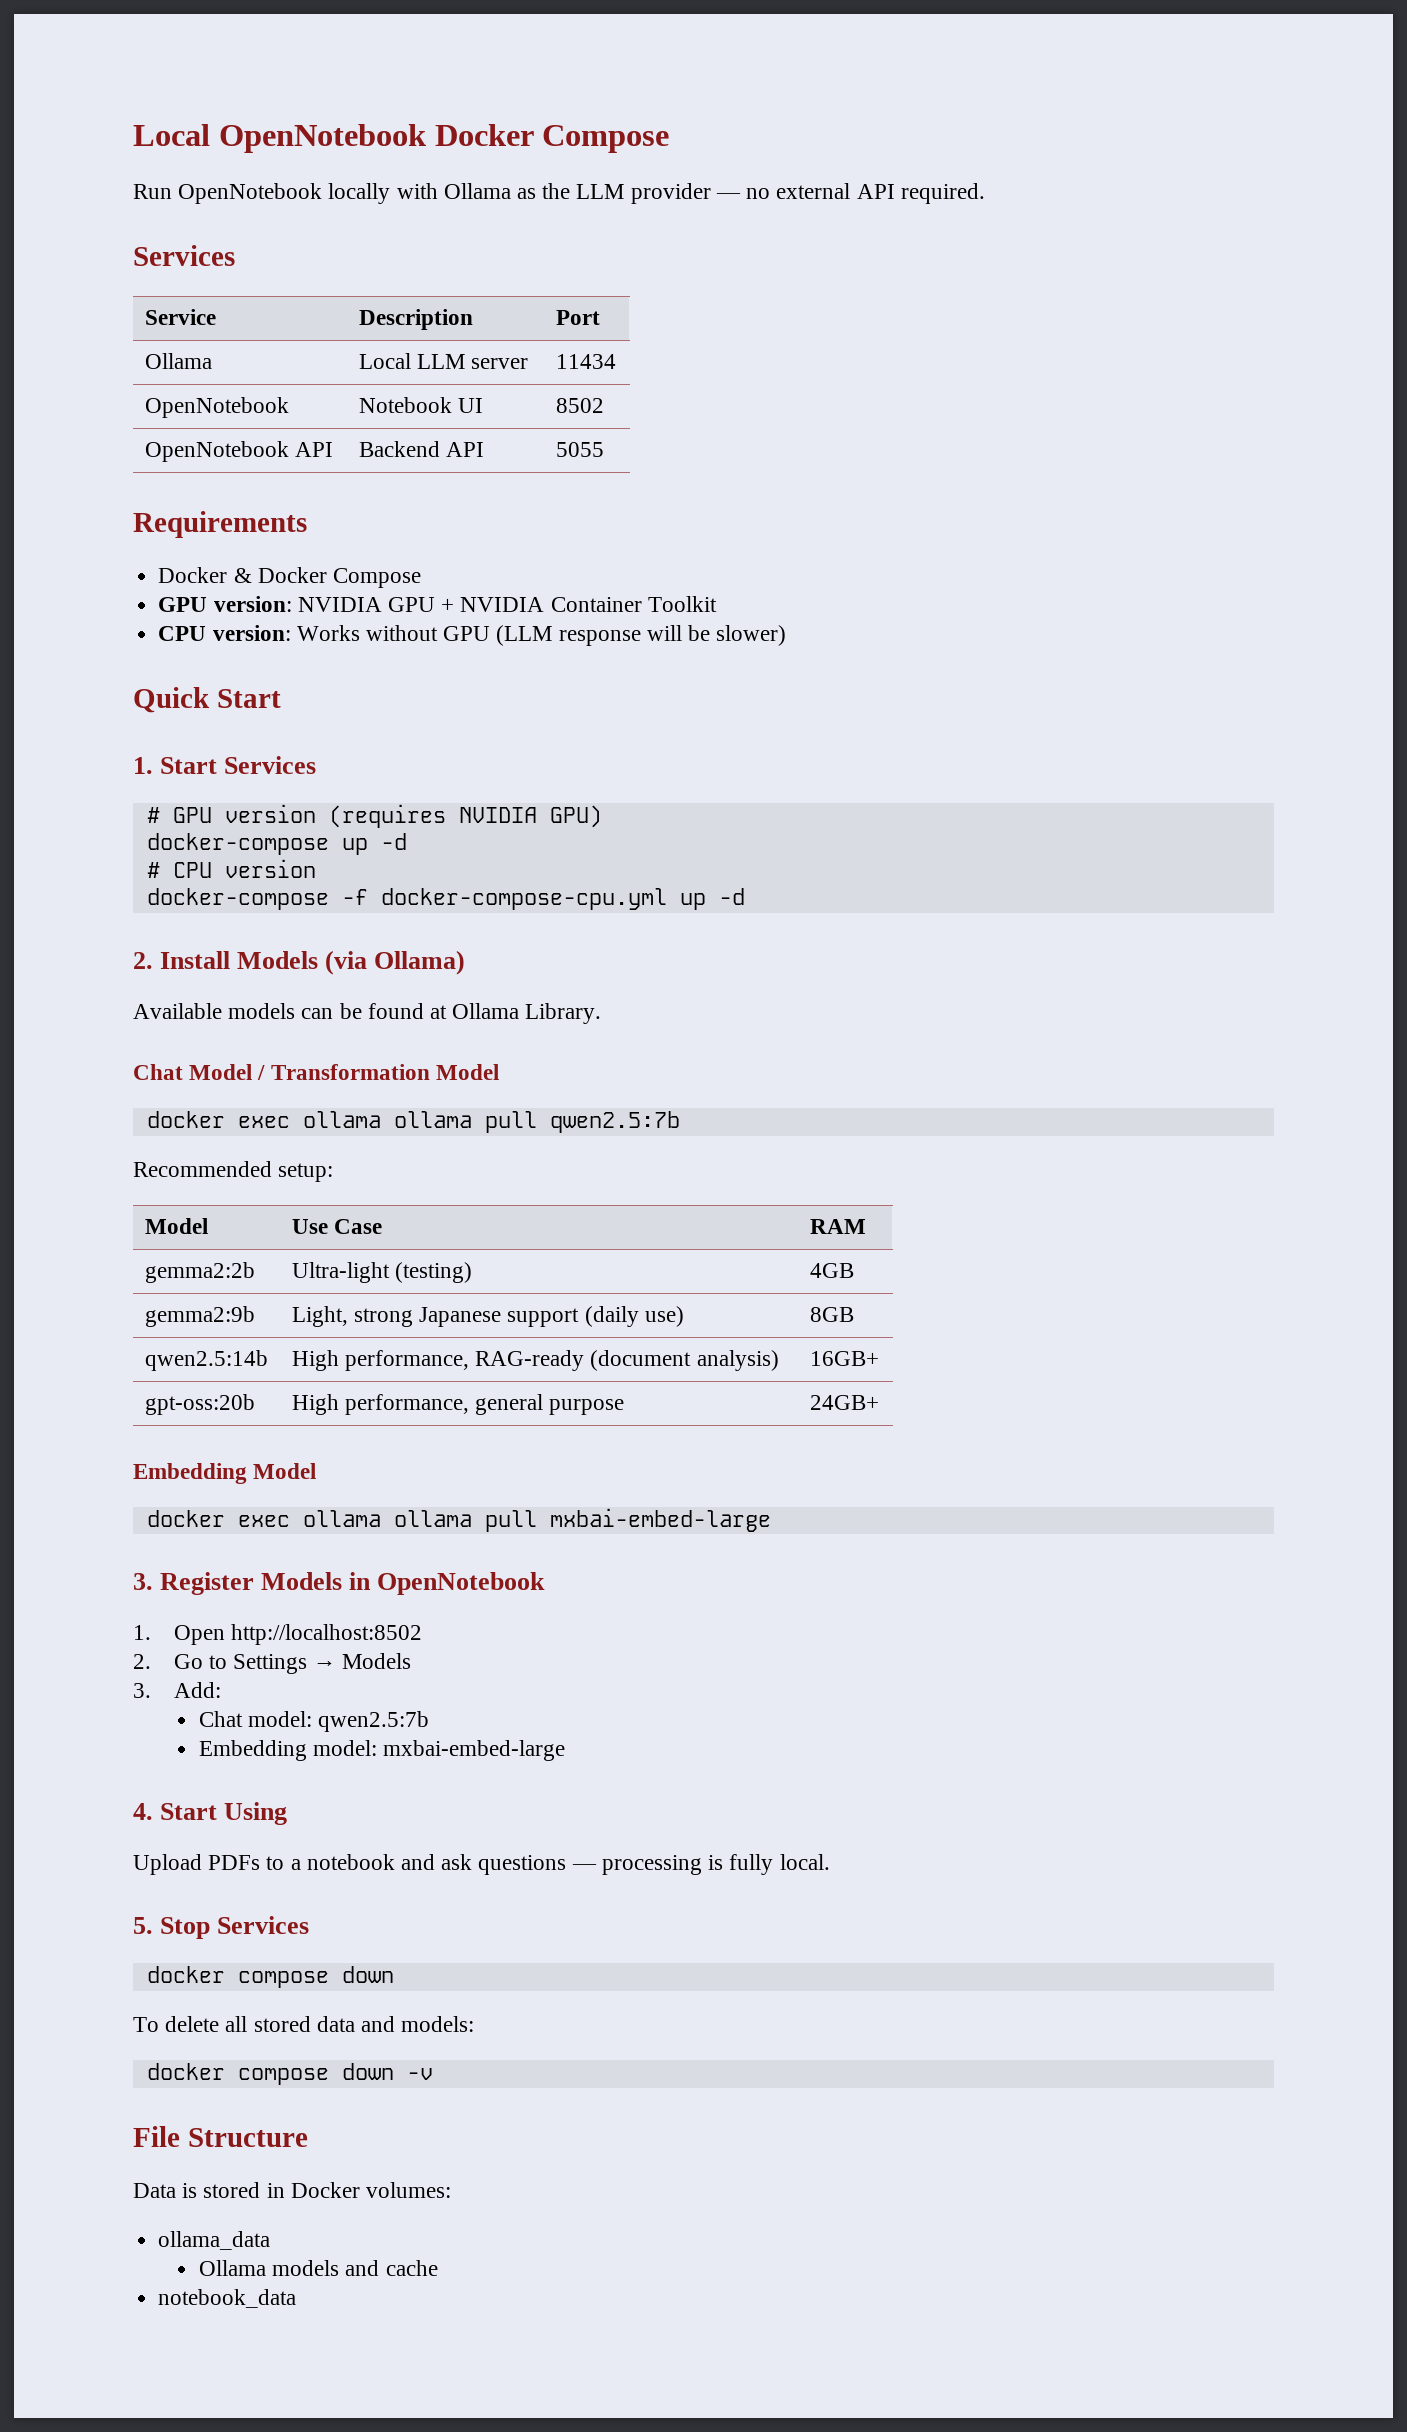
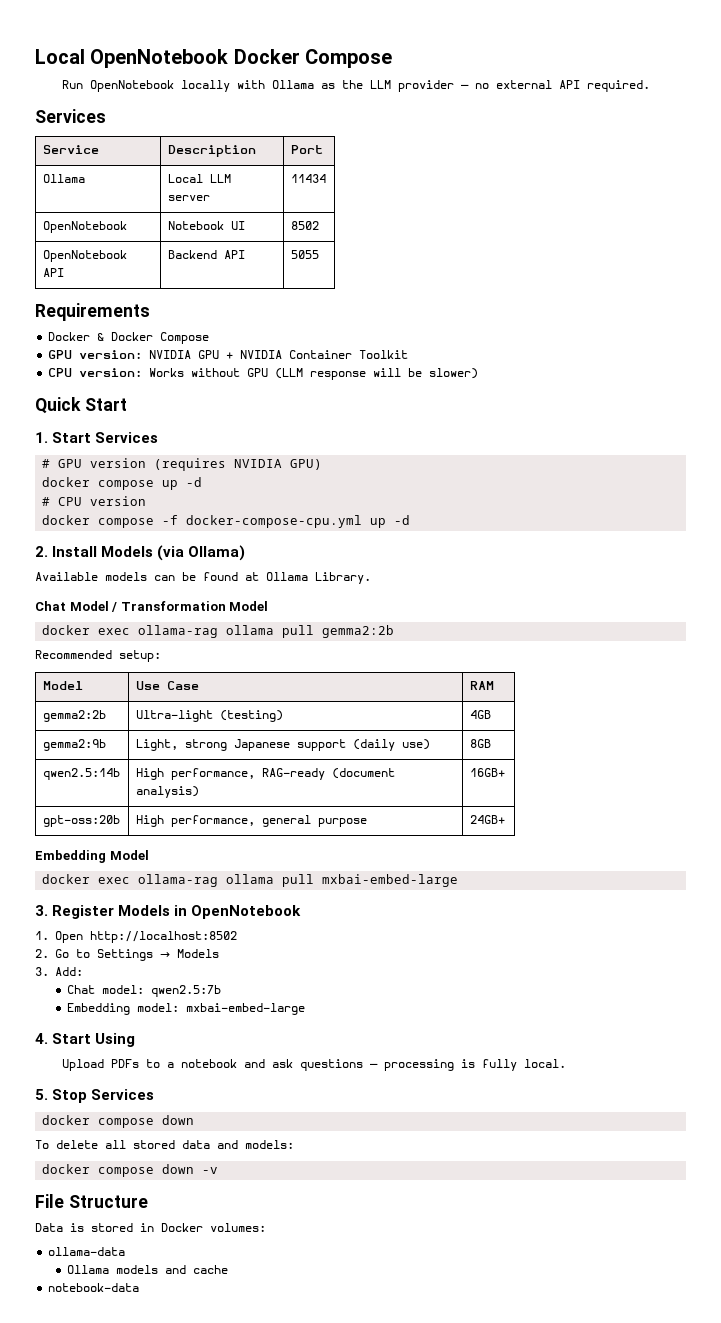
- docker-compose up -d
+ docker compose up -d
- docker-compose -f docker-compose-cpu.yml up -d
+ docker compose -f docker-compose-cpu.yml up -d
- docker exec ollama ollama pull qwen2.5:7b
+ docker exec ollama-rag ollama pull gemma2:2b
- docker exec ollama ollama pull mxbai-embed-large
+ docker exec ollama-rag ollama pull mxbai-embed-large
- ollama_data
+ ollama-data
- notebook_data
+ notebook-data

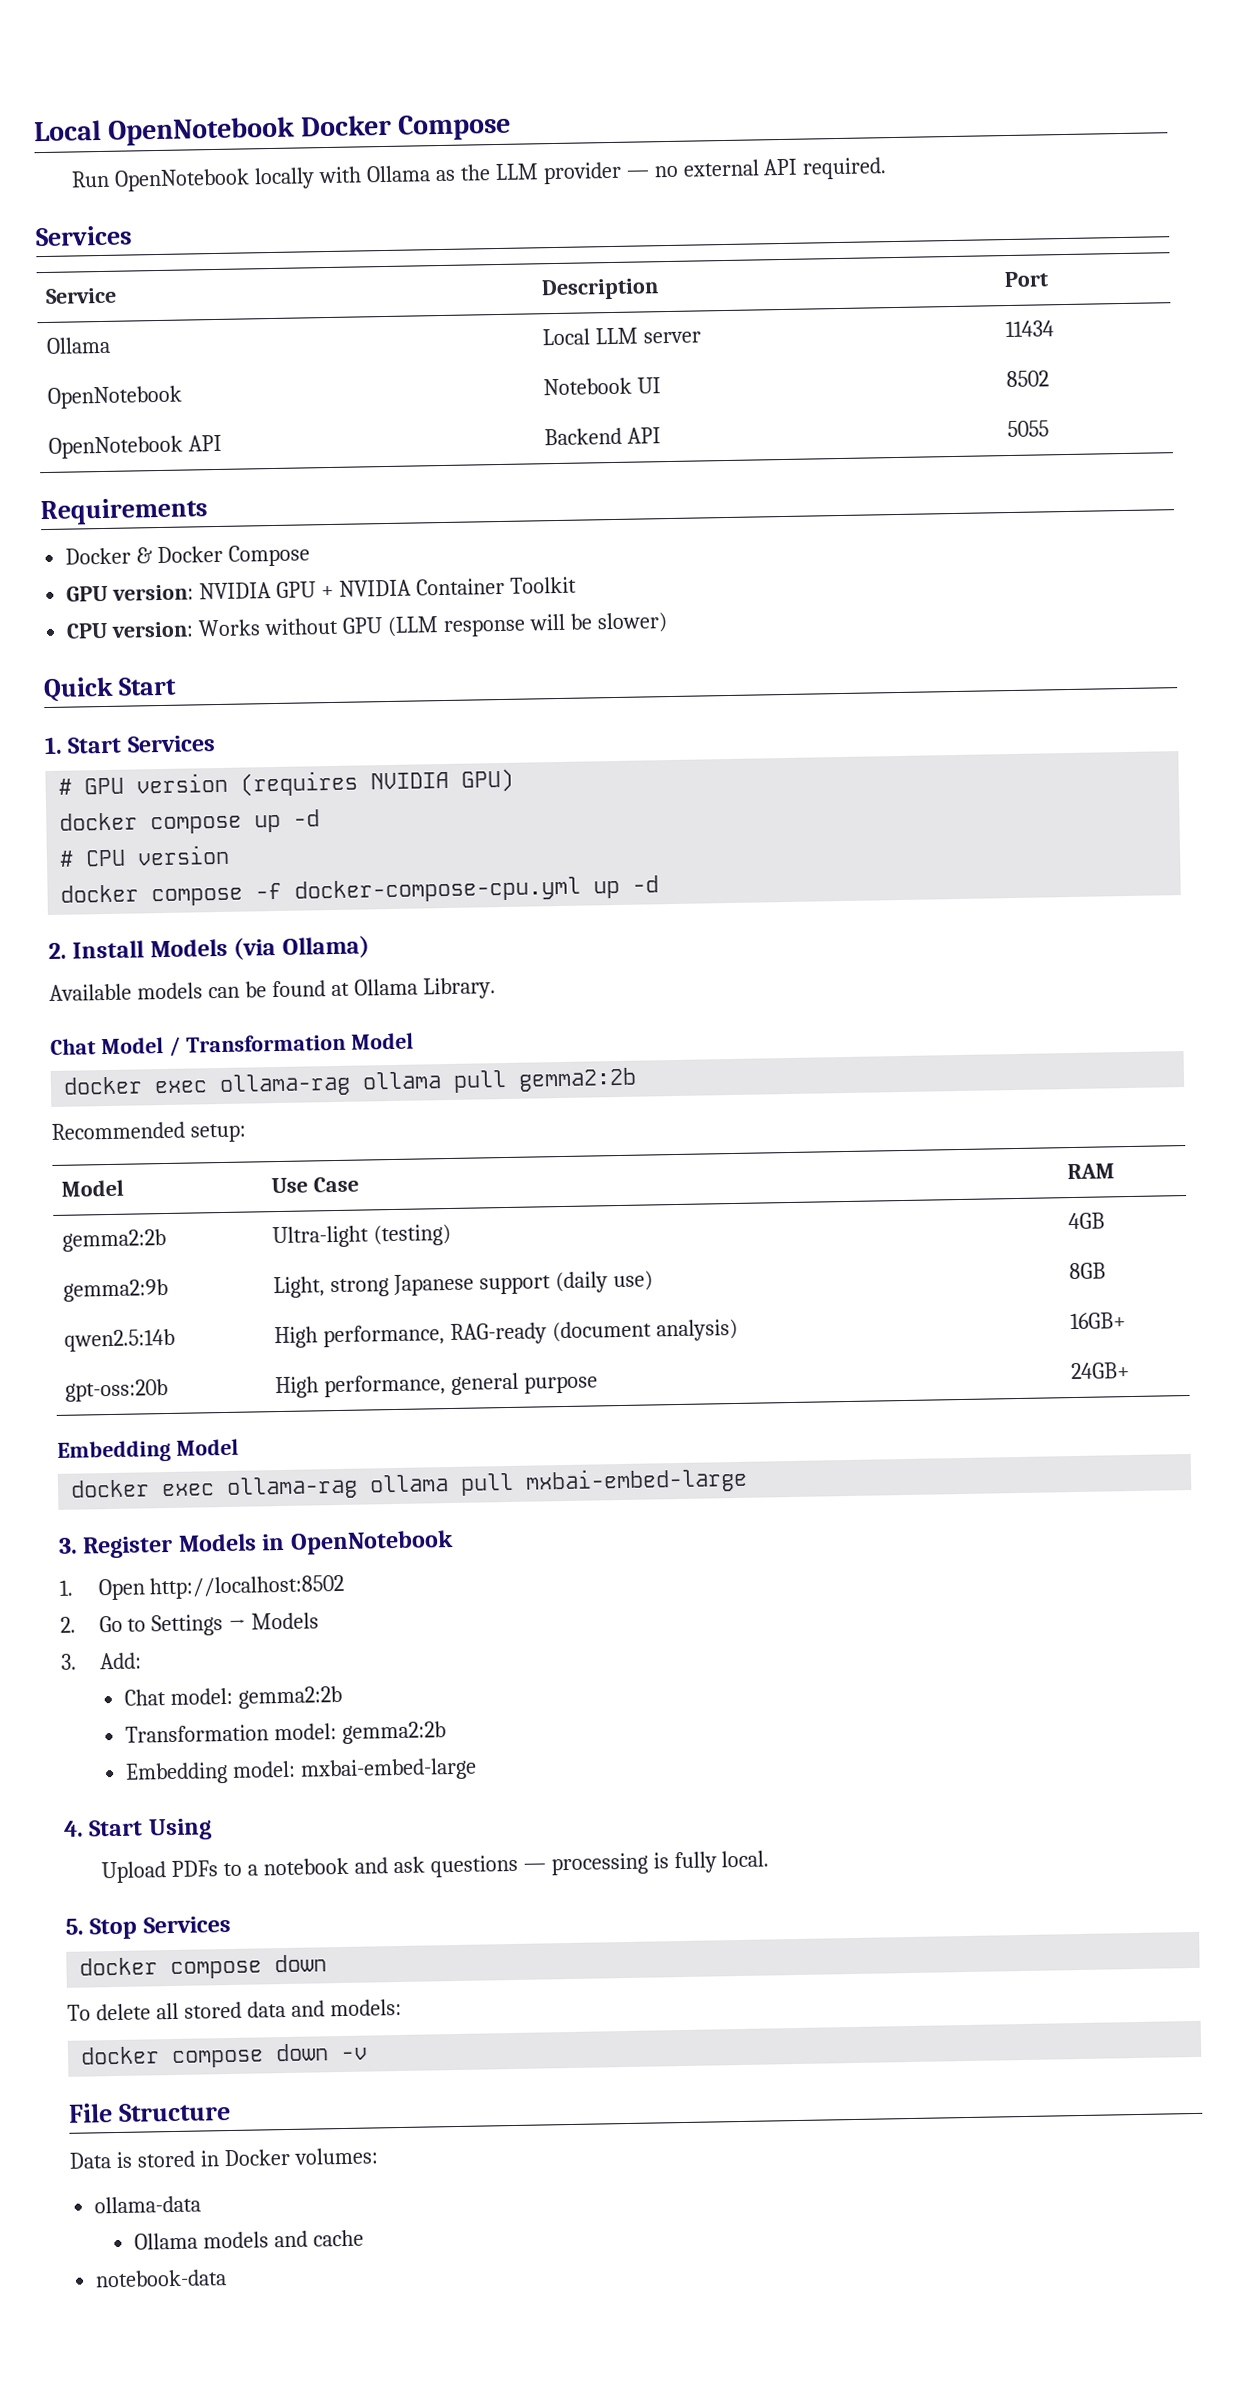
- Chat model: qwen2.5:7b
+ Chat model: gemma2:2b
+ Transformation model: gemma2:2b

